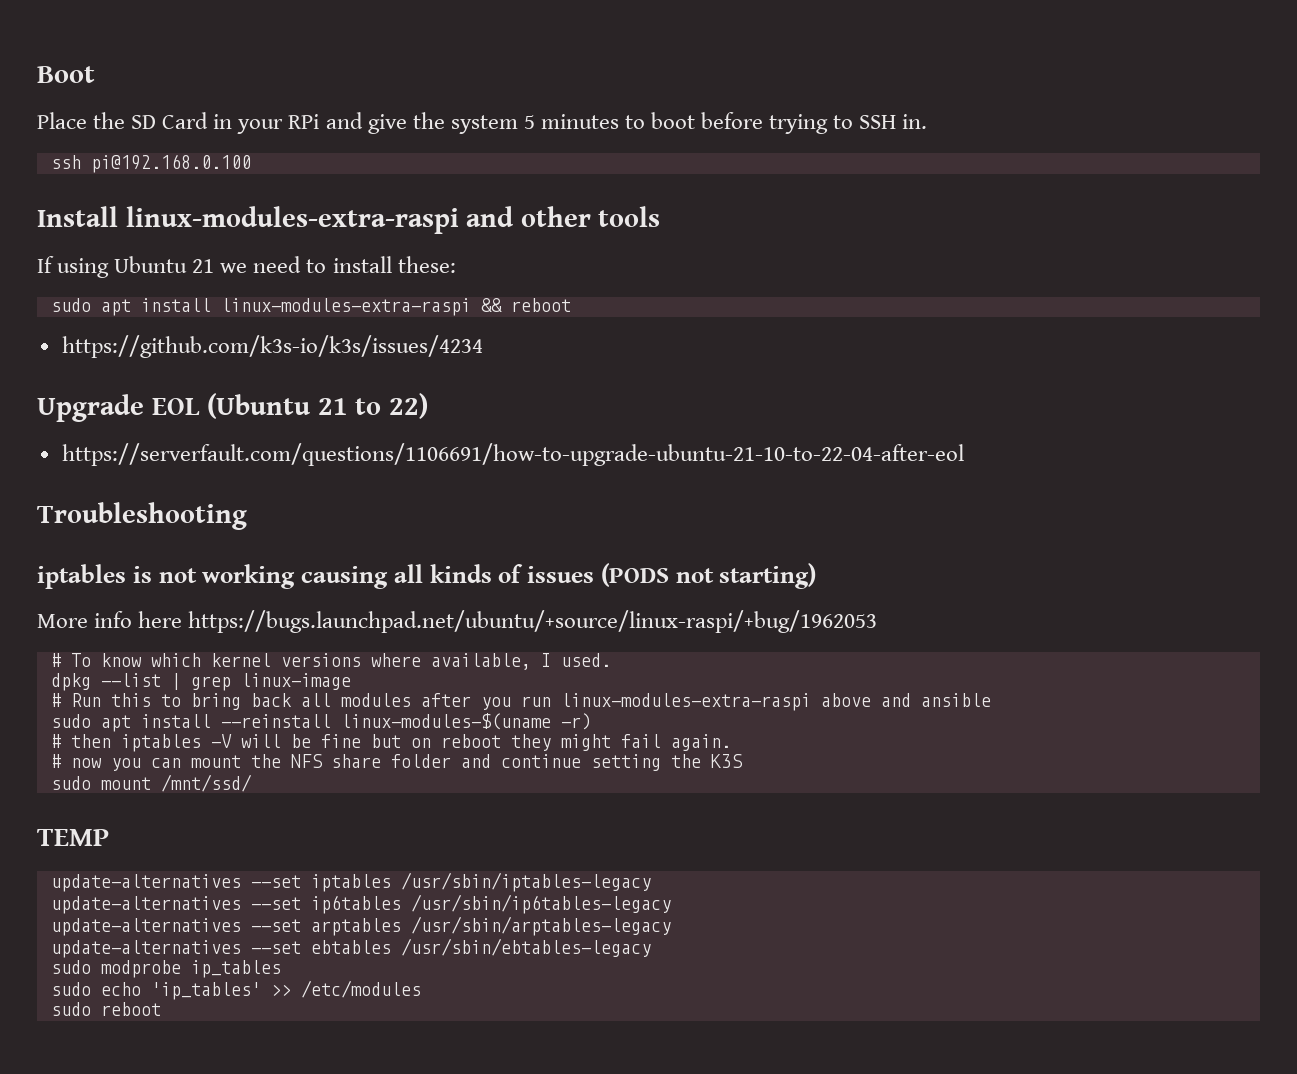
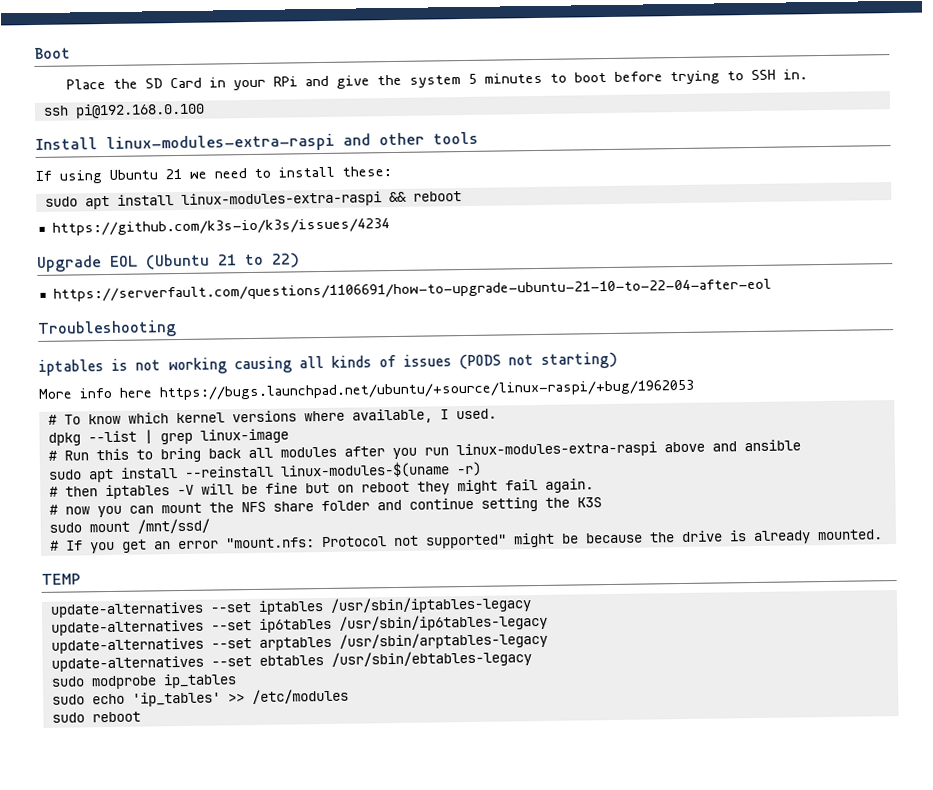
+ # If you get an error "mount.nfs: Protocol not supported" might be because the drive is already mounted.

